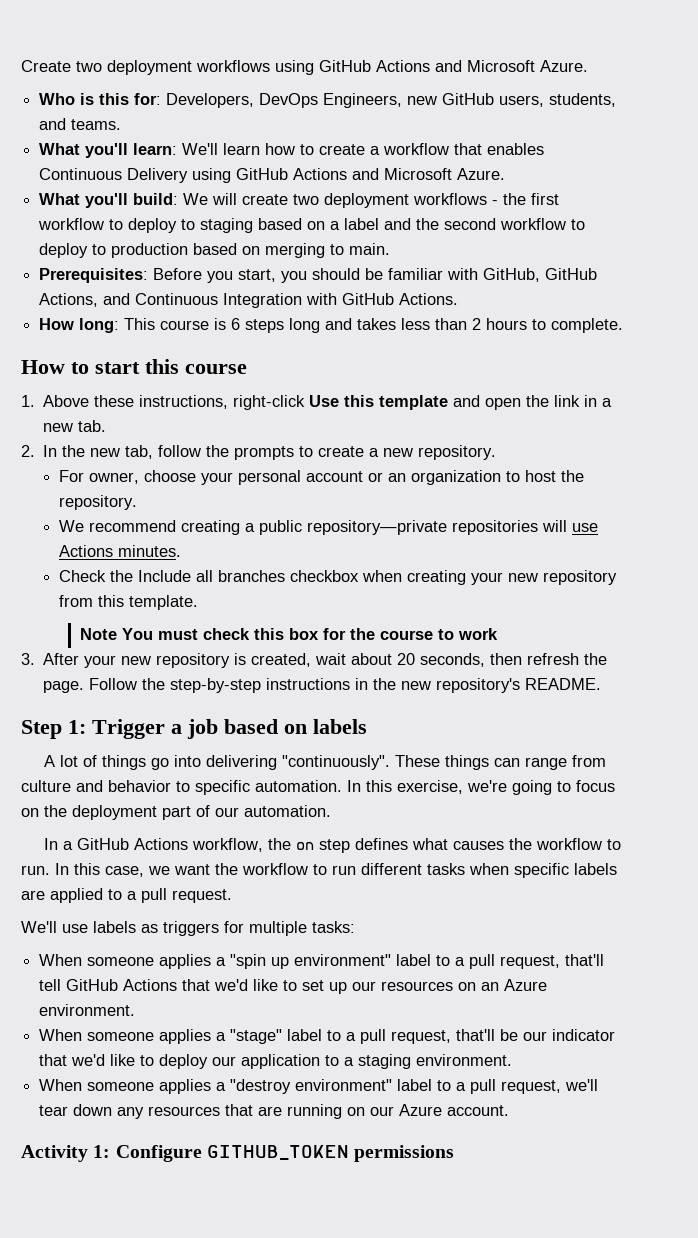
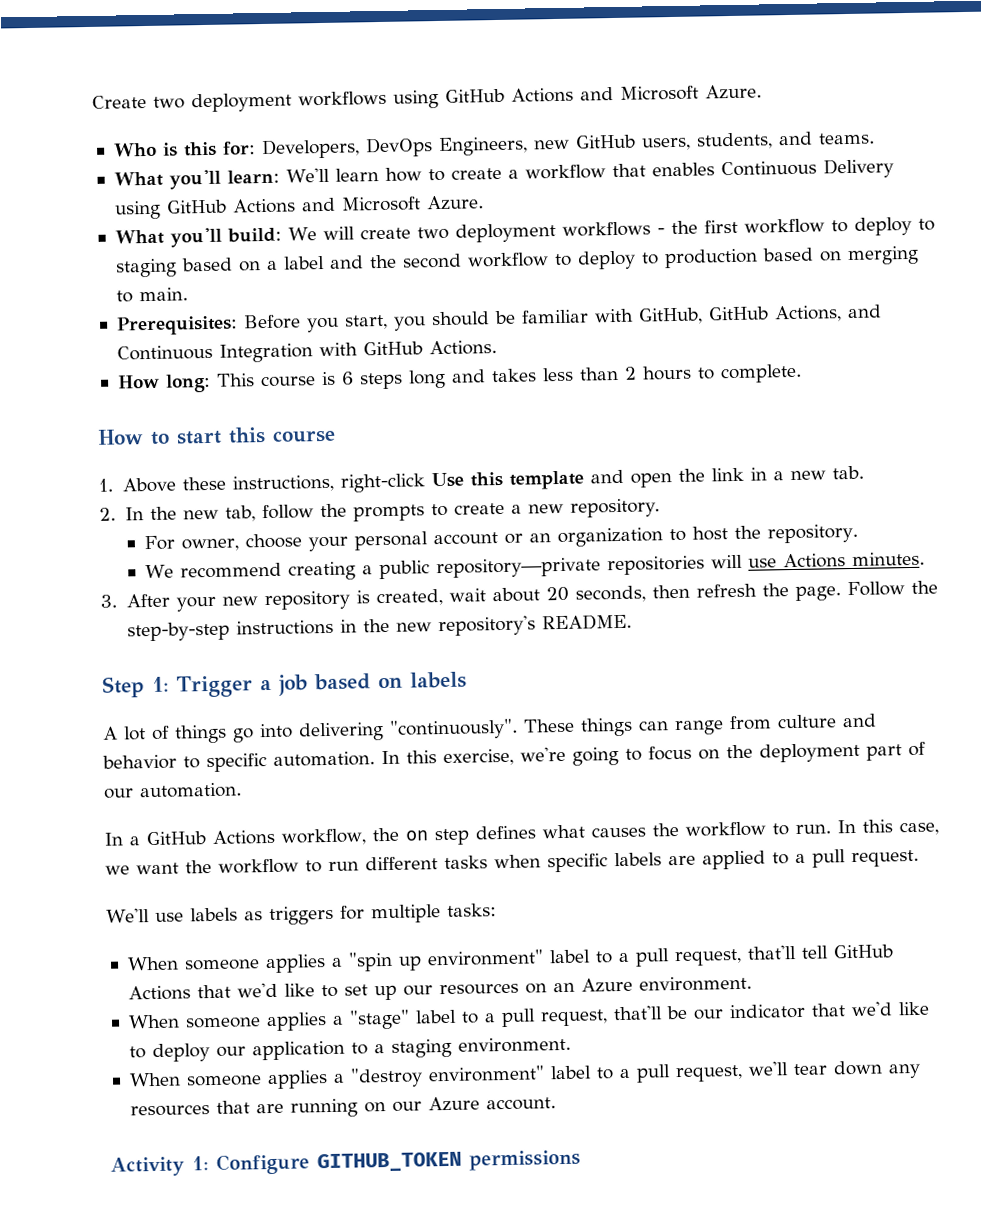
- Check the Include all branches checkbox when creating your new repository from this template.
- Note You must check this box for the course to work

